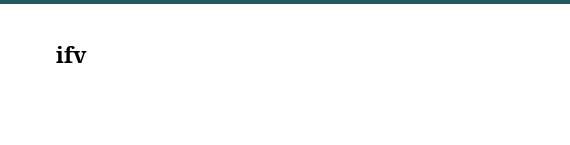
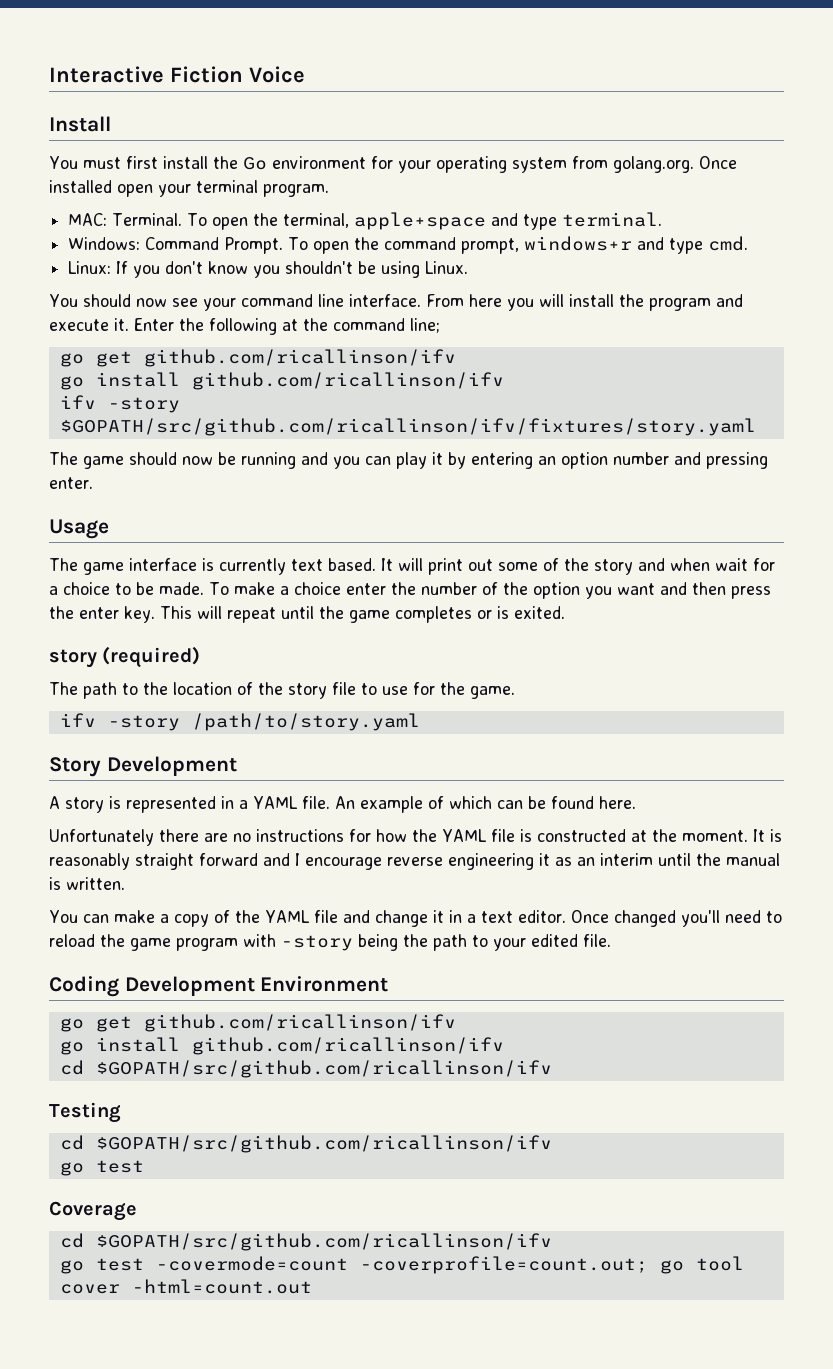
- ifv
+ Interactive Fiction Voice
+ Install
+ You must first install the Go environment for your operating system from golang.org. Once installed open your terminal program.
+ MAC: Terminal. To open the terminal, apple+space and type terminal.
+ Windows: Command Prompt. To open the command prompt, windows+r and type cmd.
+ Linux: If you don't know you shouldn't be using Linux.
+ You should now see your command line interface. From here you will install the program and execute it. Enter the following at the command line;
+ go get github.com/ricallinson/ifv
+ go install github.com/ricallinson/ifv
+ ifv -story $GOPATH/src/github.com/ricallinson/ifv/fixtures/story.yaml
+ The game should now be running and you can play it by entering an option number and pressing enter.
+ Usage
+ The game interface is currently text based. It will print out some of the story and when wait for a choice to be made. To make a choice enter the number of the option you want and then press the enter key. This will repeat until the game completes or is exited.
+ story (required)
+ The path to the location of the story file to use for the game.
+ ifv -story /path/to/story.yaml
+ Story Development
+ A story is represented in a YAML file. An example of which can be found here.
+ Unfortunately there are no instructions for how the YAML file is constructed at the moment. It is reasonably straight forward and I encourage reverse engineering it as an interim until the manual is written.
+ You can make a copy of the YAML file and change it in a text editor. Once changed you'll need to reload the game program with -story being the path to your edited file.
+ Coding Development Environment
+ go get github.com/ricallinson/ifv
+ go install github.com/ricallinson/ifv
+ cd $GOPATH/src/github.com/ricallinson/ifv
+ Testing
+ cd $GOPATH/src/github.com/ricallinson/ifv
+ go test
+ Coverage
+ cd $GOPATH/src/github.com/ricallinson/ifv
+ go test -covermode=count -coverprofile=count.out; go tool cover -html=count.out

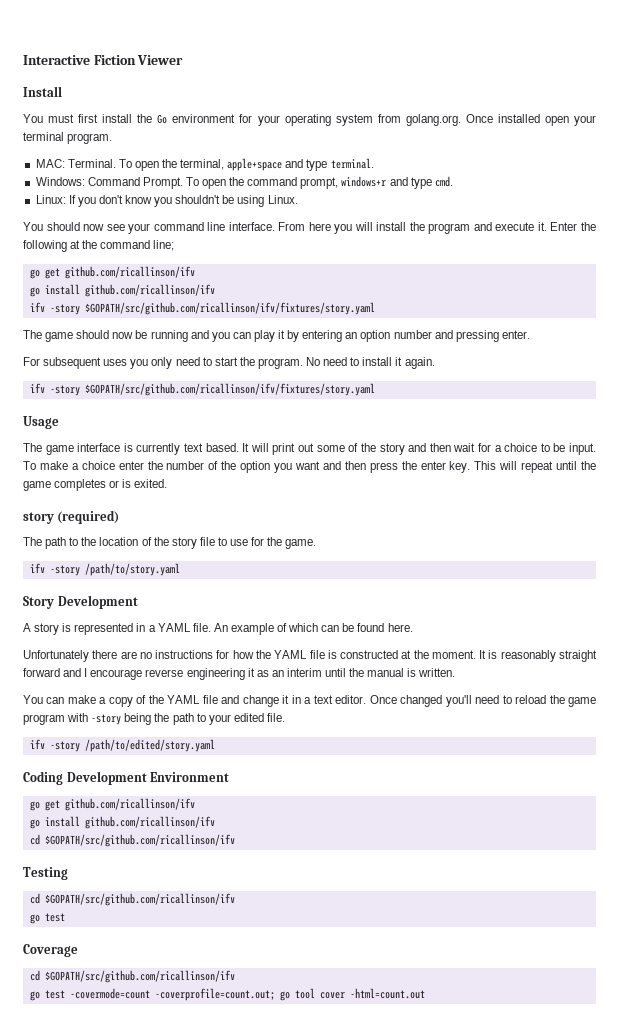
- Interactive Fiction Voice
+ Interactive Fiction Viewer
+ For subsequent uses you only need to start the program. No need to install it again.
+ ifv -story $GOPATH/src/github.com/ricallinson/ifv/fixtures/story.yaml
- It will print out some of the story and when wait for a choice to be made.
+ It will print out some of the story and then wait for a choice to be input.
+ ifv -story /path/to/edited/story.yaml

